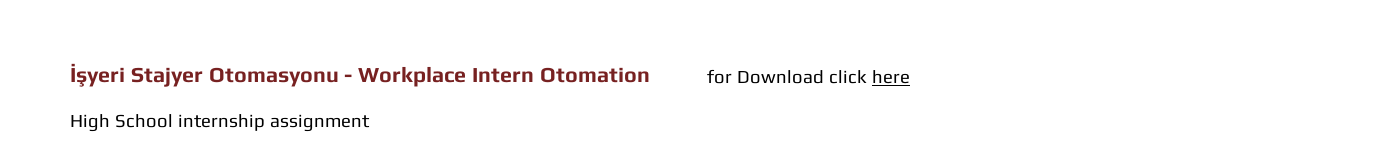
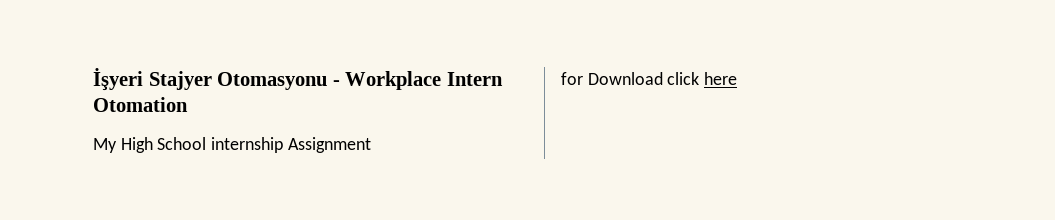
- High School internship assignment
+ My High School internship Assignment

